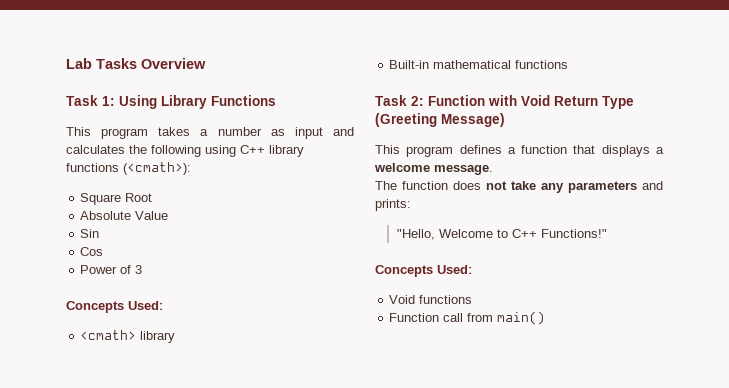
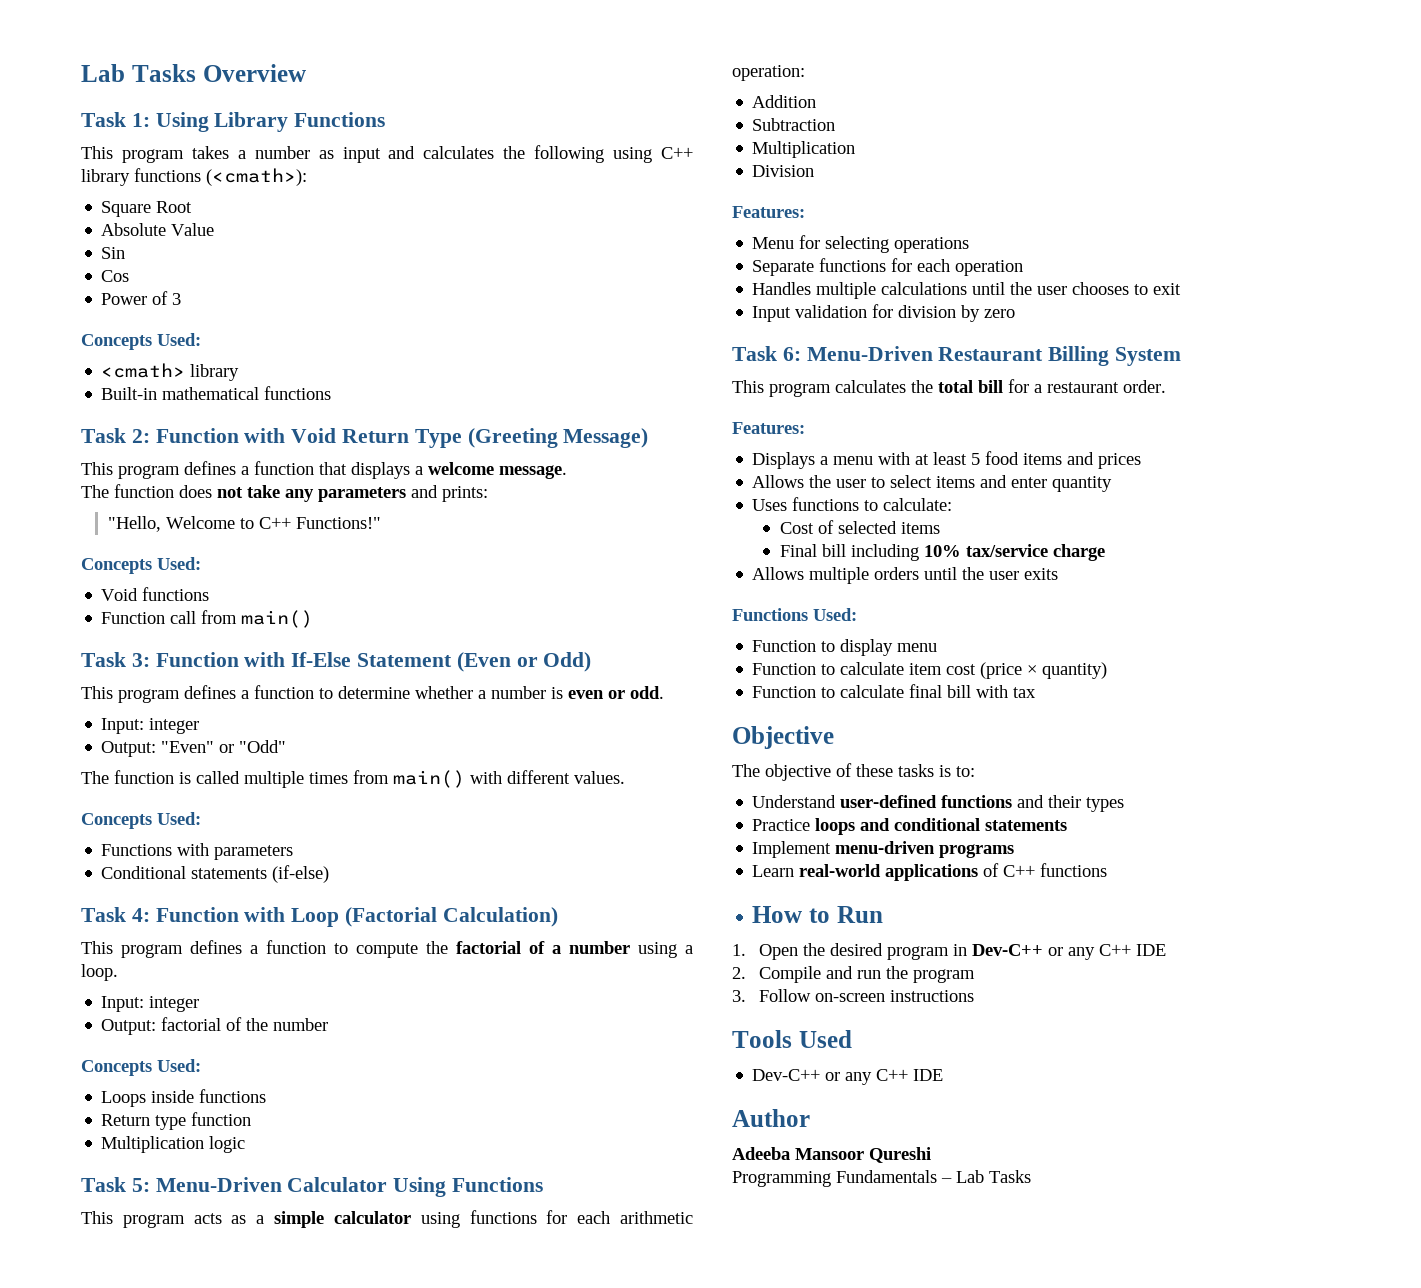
+ Task 3: Function with If-Else Statement (Even or Odd)
+ This program defines a function to determine whether a number is even or odd.
+ Input: integer
+ Output: "Even" or "Odd"
+ The function is called multiple times from main() with different values.
+ Concepts Used:
+ Functions with parameters
+ Conditional statements (if-else)
+ Task 4: Function with Loop (Factorial Calculation)
+ This program defines a function to compute the factorial of a number using a loop.
+ Input: integer
+ Output: factorial of the number
+ Concepts Used:
+ Loops inside functions
+ Return type function
+ Multiplication logic
+ Task 5: Menu-Driven Calculator Using Functions
+ This program acts as a simple calculator using functions for each arithmetic operation:
+ Addition
+ Subtraction
+ Multiplication
+ Division
+ Features:
+ Menu for selecting operations
+ Separate functions for each operation
+ Handles multiple calculations until the user chooses to exit
+ Input validation for division by zero
+ Task 6: Menu-Driven Restaurant Billing System
+ This program calculates the total bill for a restaurant order.
+ Features:
+ Displays a menu with at least 5 food items and prices
+ Allows the user to select items and enter quantity
+ Uses functions to calculate:
+ Cost of selected items
+ Final bill including 10% tax/service charge
+ Allows multiple orders until the user exits
+ Functions Used:
+ Function to display menu
+ Function to calculate item cost (price × quantity)
+ Function to calculate final bill with tax
+ Objective
+ The objective of these tasks is to:
+ Understand user-defined functions and their types
+ Practice loops and conditional statements
+ Implement menu-driven programs
+ Learn real-world applications of C++ functions
+ How to Run
+ 1. Open the desired program in Dev-C++ or any C++ IDE
+ 2. Compile and run the program
+ 3. Follow on-screen instructions
+ Tools Used
+ Dev-C++ or any C++ IDE
+ Author
+ Adeeba Mansoor Qureshi
+ Programming Fundamentals – Lab Tasks

